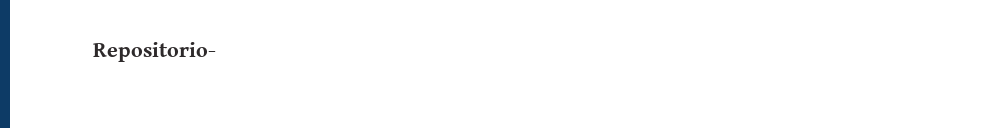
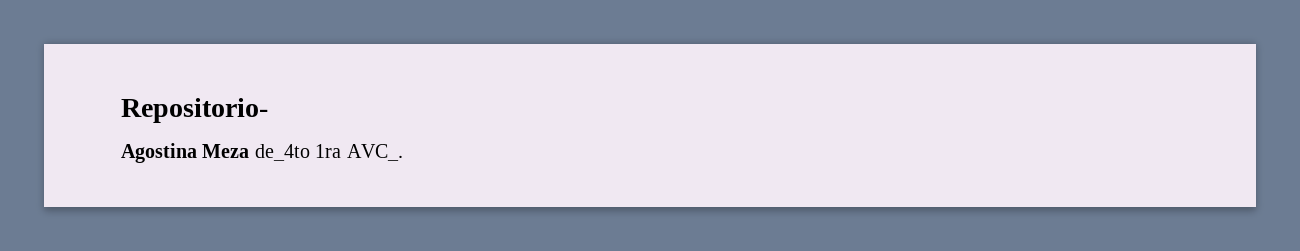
+ Agostina Meza de_4to 1ra AVC_.

